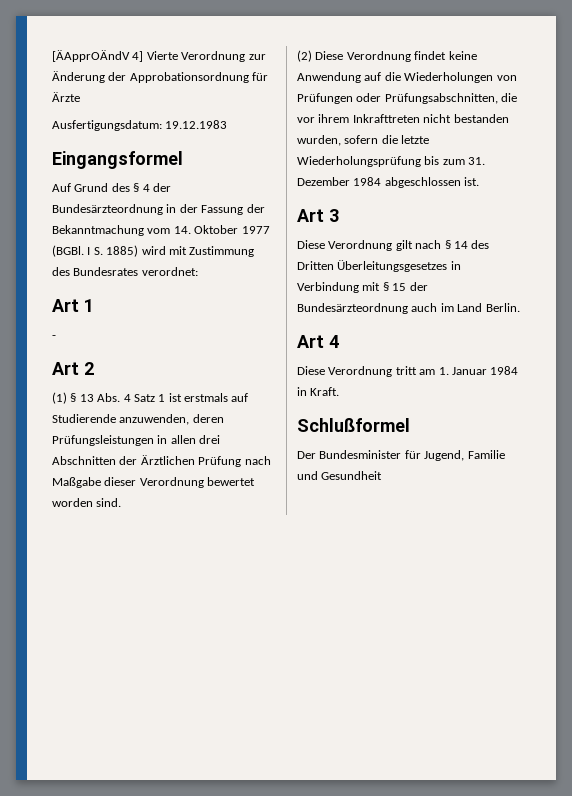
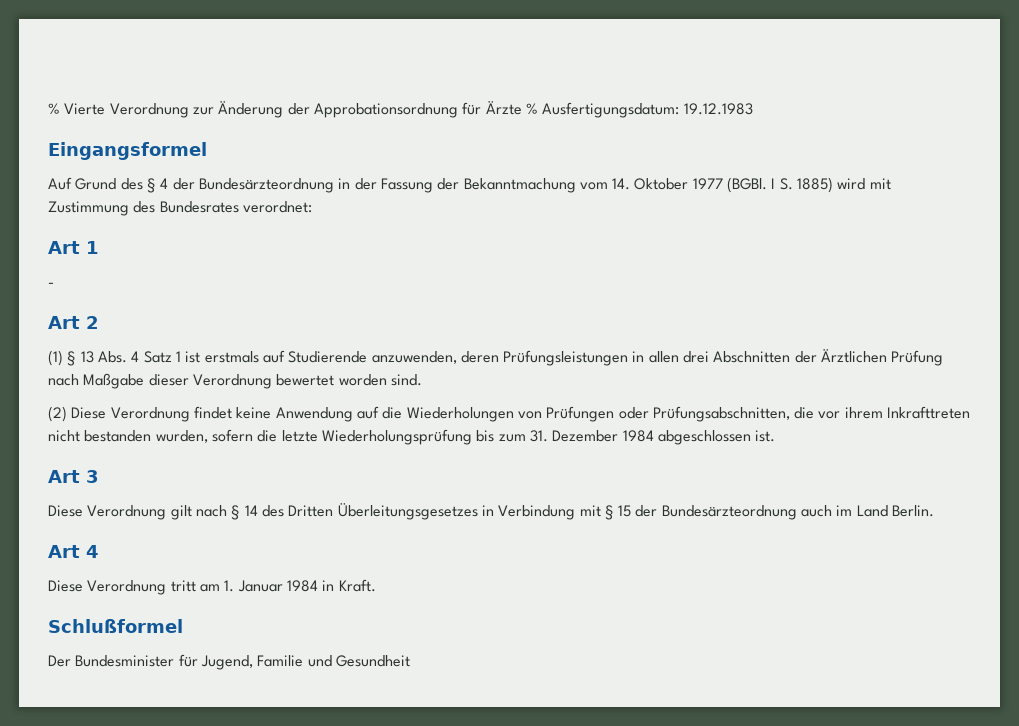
- [ÄApprOÄndV 4] Vierte Verordnung zur Änderung der Approbationsordnung für Ärzte
- Ausfertigungsdatum: 19.12.1983
+ % Vierte Verordnung zur Änderung der Approbationsordnung für Ärzte % Ausfertigungsdatum: 19.12.1983

